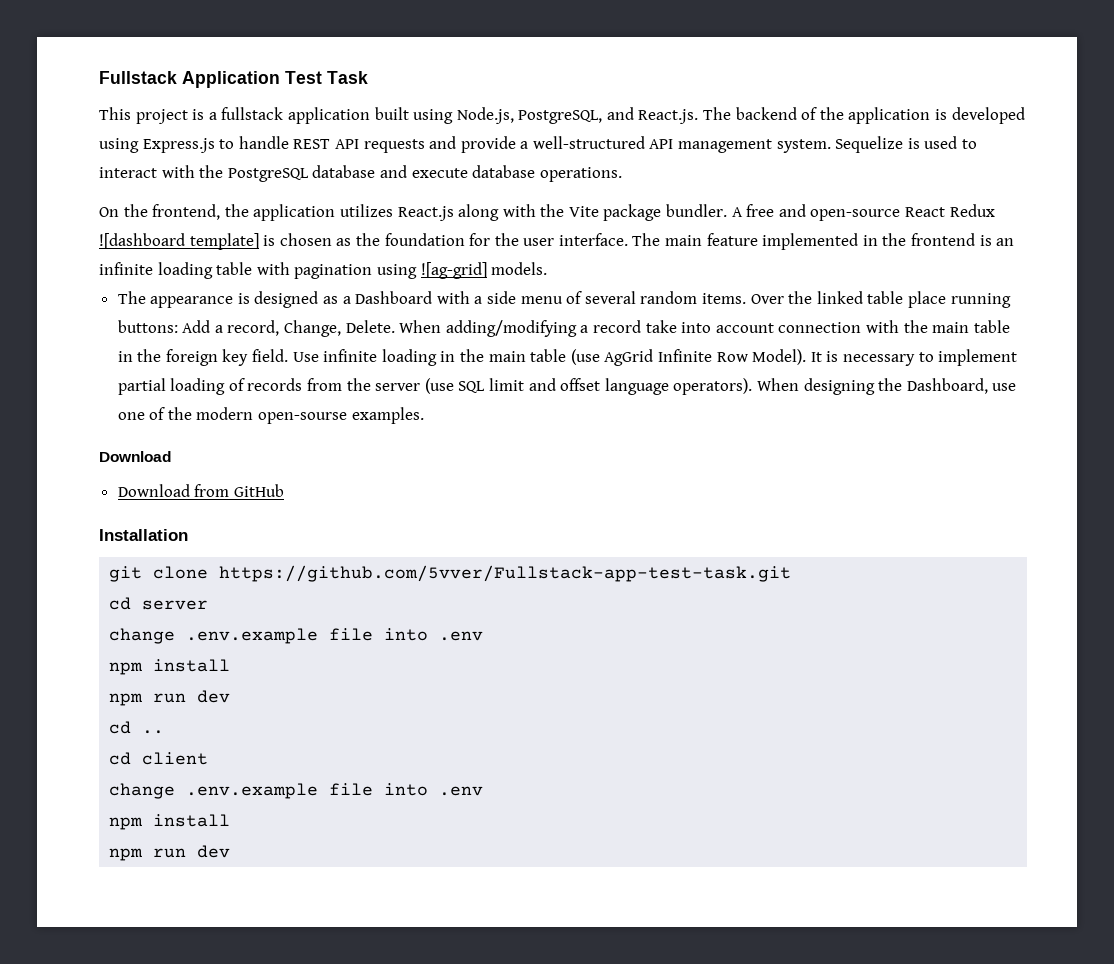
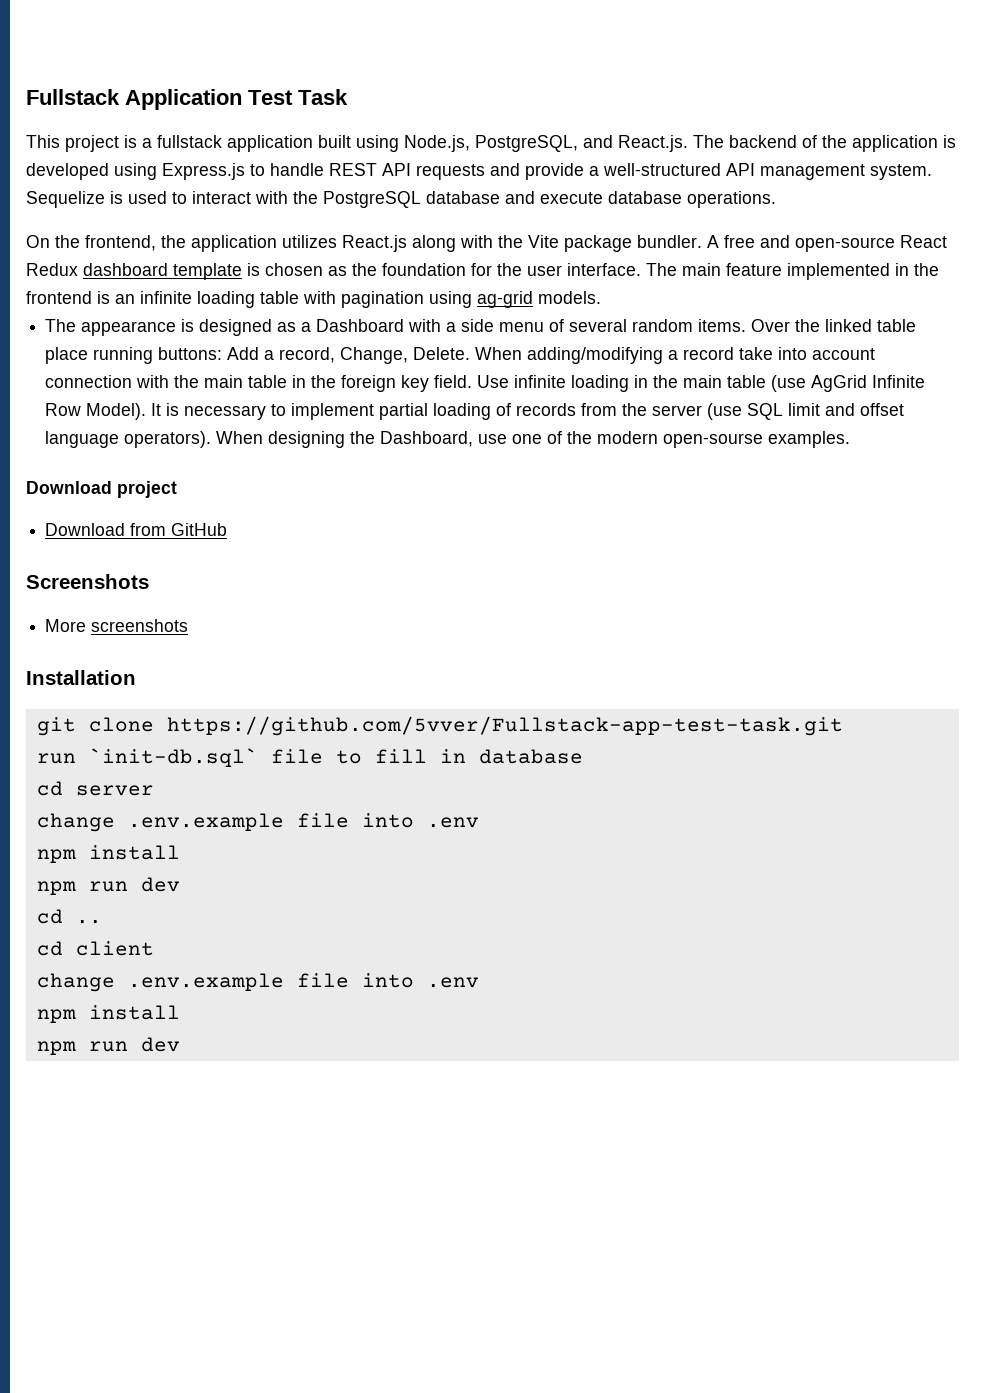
- A free and open-source React Redux ![dashboard template] is chosen as the foundation for the user interface.
+ A free and open-source React Redux dashboard template is chosen as the foundation for the user interface.
- The main feature implemented in the frontend is an infinite loading table with pagination using ![ag-grid] models.
+ The main feature implemented in the frontend is an infinite loading table with pagination using ag-grid models.
  When designing the Dashboard, use one of the modern open-sourse examples.
- Download
+ Download project
+ Screenshots
+ More screenshots
+ run `init-db.sql` file to fill in database

